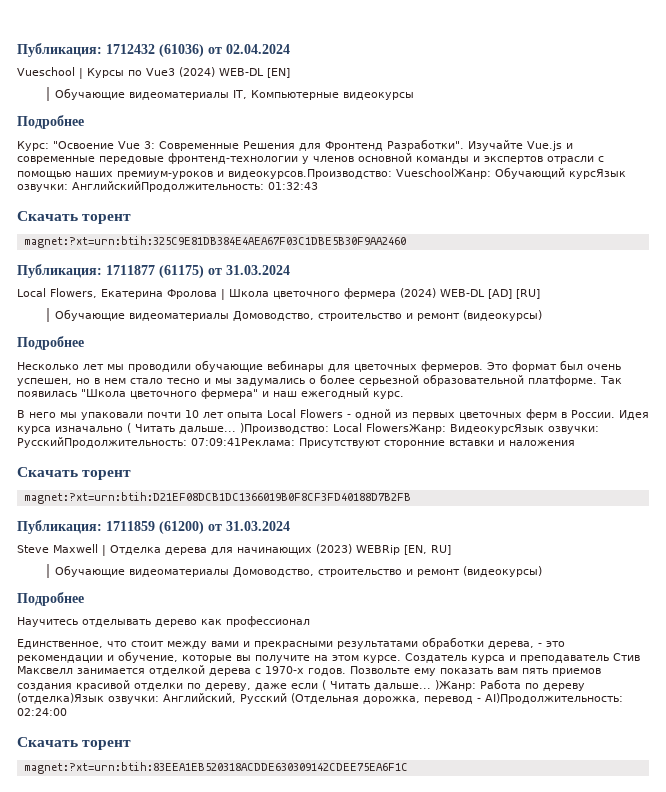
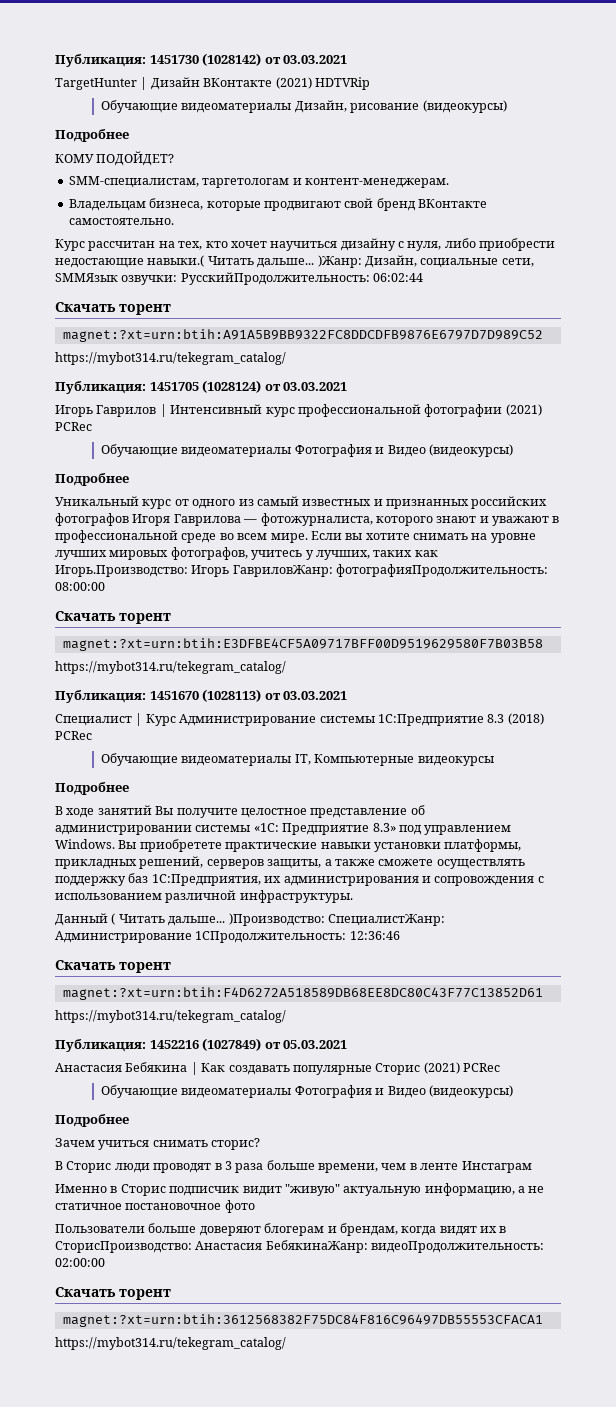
- Публикация: 1712432 (61036) от 02.04.2024
- Vueschool | Курсы по Vue3 (2024) WEB-DL [EN]
+ Публикация: 1451730 (1028142) от 03.03.2021
+ TargetHunter | Дизайн ВКонтакте (2021) HDTVRip
+ Обучающие видеоматериалы Дизайн, рисование (видеокурсы)
+ Подробнее
+ КОМУ ПОДОЙДЕТ?
+ SMM-специалистам, таргетологам и контент-менеджерам.
+ Владельцам бизнеса, которые продвигают свой бренд ВКонтакте самостоятельно.
+ Курс рассчитан на тех, кто хочет научиться дизайну с нуля, либо приобрести недостающие навыки.( Читать дальше... )Жанр: Дизайн, социальные сети, SMMЯзык озвучки: РусскийПродолжительность: 06:02:44
+ Скачать торент
+ magnet:?xt=urn:btih:A91A5B9BB9322FC8DDCDFB9876E6797D7D989C52
+ https://mybot314.ru/tekegram_catalog/
+ Публикация: 1451705 (1028124) от 03.03.2021
+ Игорь Гаврилов | Интенсивный курс профессиональной фотографии (2021) PCRec
+ Обучающие видеоматериалы Фотография и Видео (видеокурсы)
+ Подробнее
+ Уникальный курс от одного из самый известных и признанных российских фотографов Игоря Гаврилова — фотожурналиста, которого знают и уважают в профессиональной среде во всем мире. Если вы хотите снимать на уровне лучших мировых фотографов, учитесь у лучших, таких как Игорь.Производство: Игорь ГавриловЖанр: фотографияПродолжительность: 08:00:00
+ Скачать торент
+ magnet:?xt=urn:btih:E3DFBE4CF5A09717BFF00D9519629580F7B03B58
+ https://mybot314.ru/tekegram_catalog/
+ Публикация: 1451670 (1028113) от 03.03.2021
+ Специалист | Курс Администрирование системы 1С:Предприятие 8.3 (2018) PCRec
- Курс: "Освоение Vue 3: Современные Решения для Фронтенд Разработки". Изучайте Vue.js и современные передовые фронтенд-технологии у членов основной команды и экспертов отрасли с помощью наших премиум-уроков и видеокурсов.Производство: VueschoolЖанр: Обучающий курсЯзык озвучки: АнглийскийПродолжительность: 01:32:43
+ В ходе занятий Вы получите целостное представление об администрировании системы «1С: Предприятие 8.3» под управлением Windows. Вы приобретете практические навыки установки платформы, прикладных решений, серверов защиты, а также сможете осуществлять поддержку баз 1С:Предприятия, их администрирования и сопровождения с использованием различной инфраструктуры.
+ Данный ( Читать дальше... )Производство: СпециалистЖанр: Администрирование 1СПродолжительность: 12:36:46
  Скачать торент
- magnet:?xt=urn:btih:325C9E81DB384E4AEA67F03C1DBE5B30F9AA2460
- Публикация: 1711877 (61175) от 31.03.2024
- Local Flowers, Екатерина Фролова | Школа цветочного фермера (2024) WEB-DL [AD] [RU]
- Обучающие видеоматериалы Домоводство, строительство и ремонт (видеокурсы)
+ magnet:?xt=urn:btih:F4D6272A518589DB68EE8DC80C43F77C13852D61
+ https://mybot314.ru/tekegram_catalog/
+ Публикация: 1452216 (1027849) от 05.03.2021
+ Анастасия Бебякина | Как создавать популярные Сторис (2021) PCRec
+ Обучающие видеоматериалы Фотография и Видео (видеокурсы)
  Подробнее
- Несколько лет мы проводили обучающие вебинары для цветочных фермеров. Это формат был очень успешен, но в нем стало тесно и мы задумались о более серьезной образовательной платформе. Так появилась "Школа цветочного фермера" и наш ежегодный курс.
- В него мы упаковали почти 10 лет опыта Local Flowers - одной из первых цветочных ферм в России. Идея курса изначально ( Читать дальше... )Производство: Local FlowersЖанр: ВидеокурсЯзык озвучки: РусскийПродолжительность: 07:09:41Реклама: Присутствуют сторонние вставки и наложения
+ Зачем учиться снимать сторис?
+ В Сторис люди проводят в 3 раза больше времени, чем в ленте Инстаграм
+ Именно в Сторис подписчик видит "живую" актуальную информацию, а не статичное постановочное фото
+ Пользователи больше доверяют блогерам и брендам, когда видят их в СторисПроизводство: Анастасия БебякинаЖанр: видеоПродолжительность: 02:00:00
  Скачать торент
- magnet:?xt=urn:btih:D21EF08DCB1DC1366019B0F8CF3FD40188D7B2FB
- Публикация: 1711859 (61200) от 31.03.2024
- Steve Maxwell | Отделка дерева для начинающих (2023) WEBRip [EN, RU]
- Обучающие видеоматериалы Домоводство, строительство и ремонт (видеокурсы)
- Подробнее
- Научитесь отделывать дерево как профессионал
- Единственное, что стоит между вами и прекрасными результатами обработки дерева, - это рекомендации и обучение, которые вы получите на этом курсе. Создатель курса и преподаватель Стив Максвелл занимается отделкой дерева с 1970-х годов. Позвольте ему показать вам пять приемов создания красивой отделки по дереву, даже если ( Читать дальше... )Жанр: Работа по дереву (отделка)Язык озвучки: Английский, Русский (Отдельная дорожка, перевод - AI)Продолжительность: 02:24:00
- Скачать торент
- magnet:?xt=urn:btih:83EEA1EB520318ACDDE630309142CDEE75EA6F1C
+ magnet:?xt=urn:btih:3612568382F75DC84F816C96497DB55553CFACA1
+ https://mybot314.ru/tekegram_catalog/

